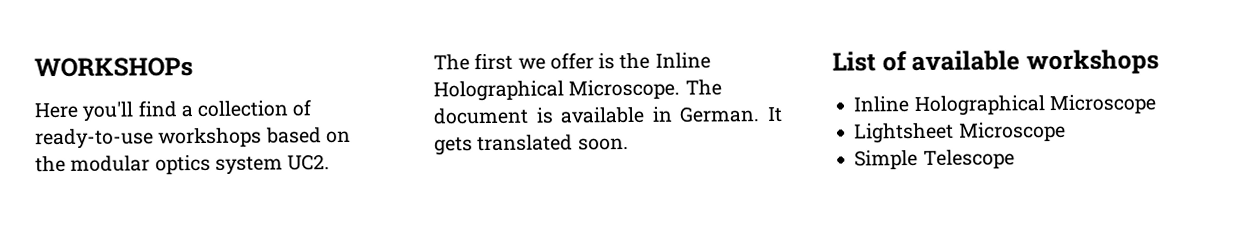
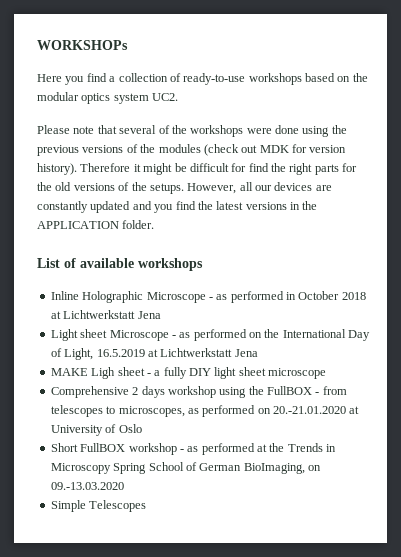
- Here you'll find a collection of ready-to-use workshops based on the modular optics system UC2.
+ Here you find a collection of ready-to-use workshops based on the modular optics system UC2.
- The first we offer is the Inline Holographical Microscope. The document is available in German. It gets translated soon.
+ Please note that several of the workshops were done using the previous versions of the modules (check out MDK for version history). Therefore it might be difficult for find the right parts for the old versions of the setups. However, all our devices are constantly updated and you find the latest versions in the APPLICATION folder.
- Inline Holographical Microscope
- Lightsheet Microscope
+ Inline Holographic Microscope - as performed in October 2018 at Lichtwerkstatt Jena
+ Light sheet Microscope - as performed on the International Day of Light, 16.5.2019 at Lichtwerkstatt Jena
+ MAKE Ligh sheet - a fully DIY light sheet microscope
+ Comprehensive 2 days workshop using the FullBOX - from telescopes to microscopes, as performed on 20.-21.01.2020 at University of Oslo
+ Short FullBOX workshop - as performed at the Trends in Microscopy Spring School of German BioImaging, on 09.-13.03.2020
- Simple Telescope
+ Simple Telescopes

